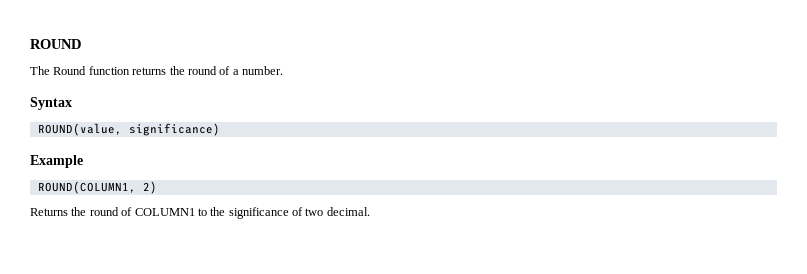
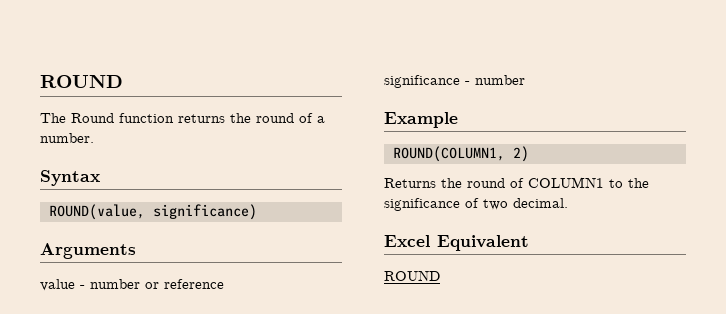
+ Arguments
+ value - number or reference
+ significance - number
+ Excel Equivalent
+ ROUND

